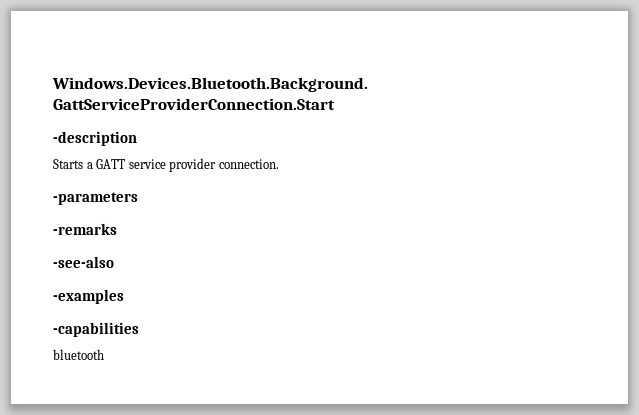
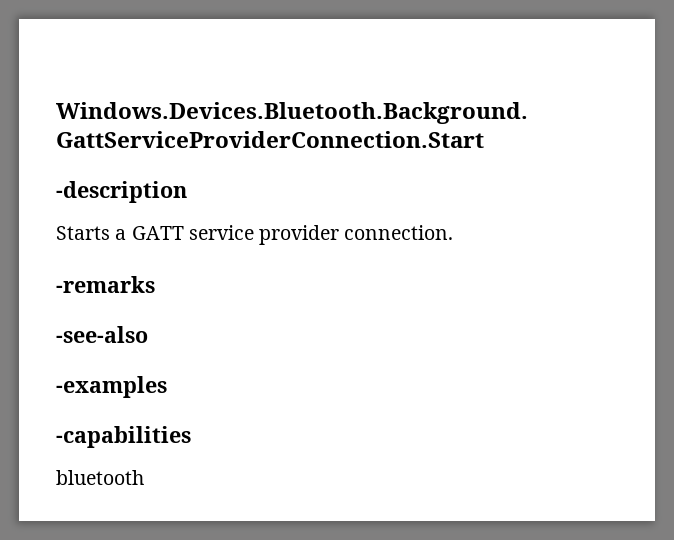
- -parameters

